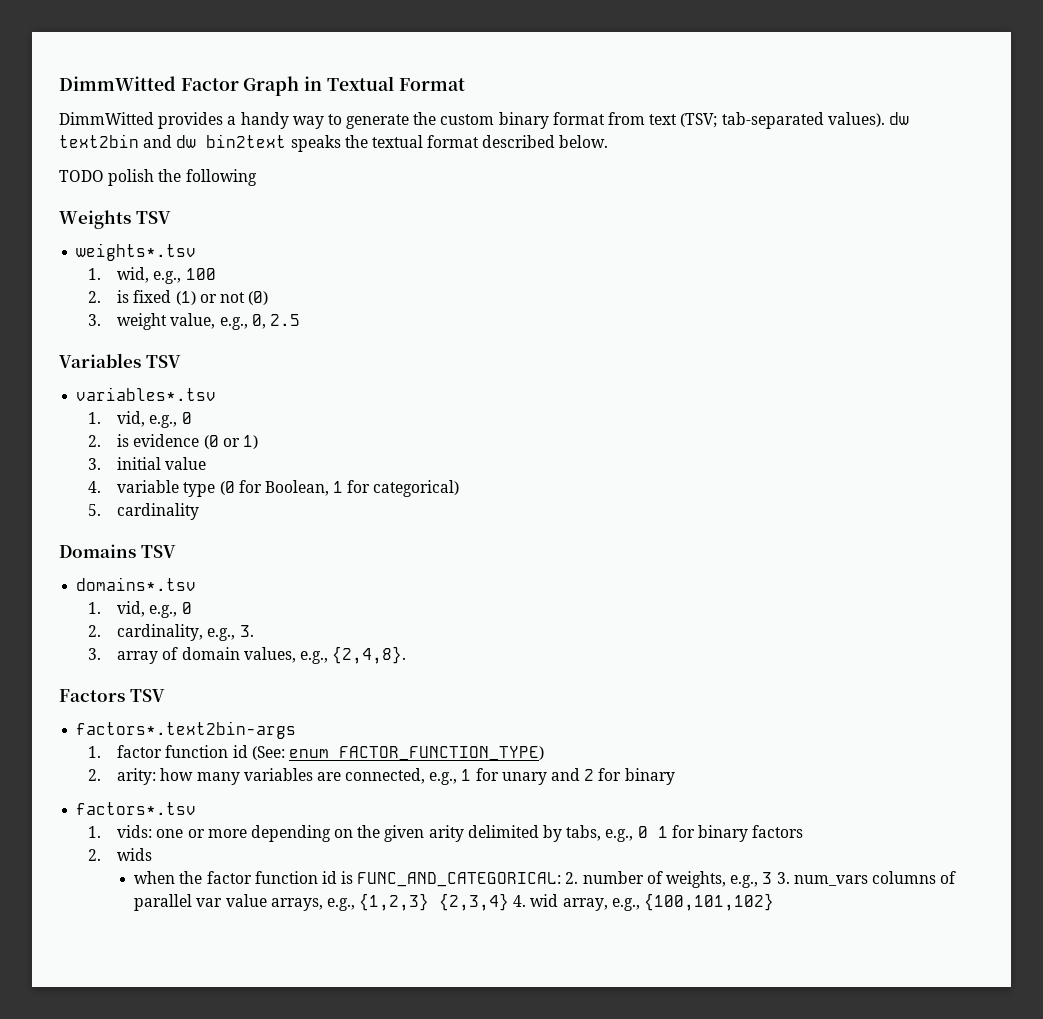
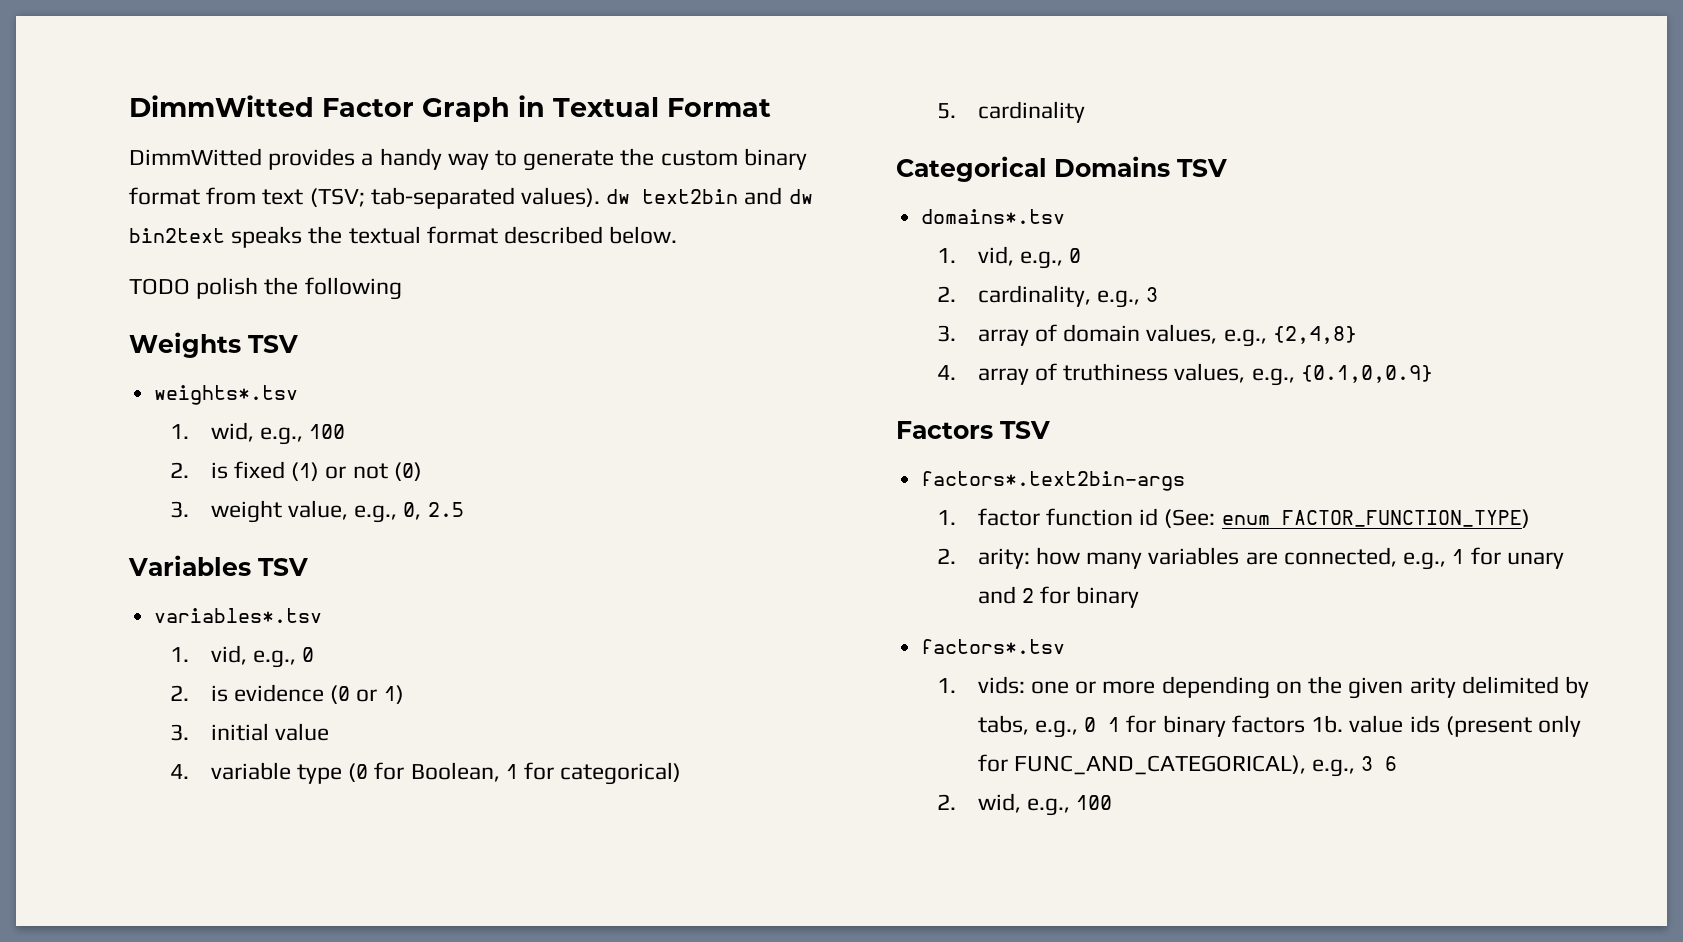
- Domains TSV
+ Categorical Domains TSV
- 2. cardinality, e.g., 3.
+ 2. cardinality, e.g., 3
- 3. array of domain values, e.g., {2,4,8}.
+ 3. array of domain values, e.g., {2,4,8}
+ 4. array of truthiness values, e.g., {0.1,0,0.9}
- 1. vids: one or more depending on the given arity delimited by tabs, e.g., 0 1 for binary factors
- 2. wids
- when the factor function id is FUNC_AND_CATEGORICAL: 2. number of weights, e.g., 3 3. num_vars columns of parallel var value arrays, e.g., {1,2,3} {2,3,4} 4. wid array, e.g., {100,101,102}
+ 1. vids: one or more depending on the given arity delimited by tabs, e.g., 0 1 for binary factors 1b. value ids (present only for FUNC_AND_CATEGORICAL), e.g., 3 6
+ 2. wid, e.g., 100

